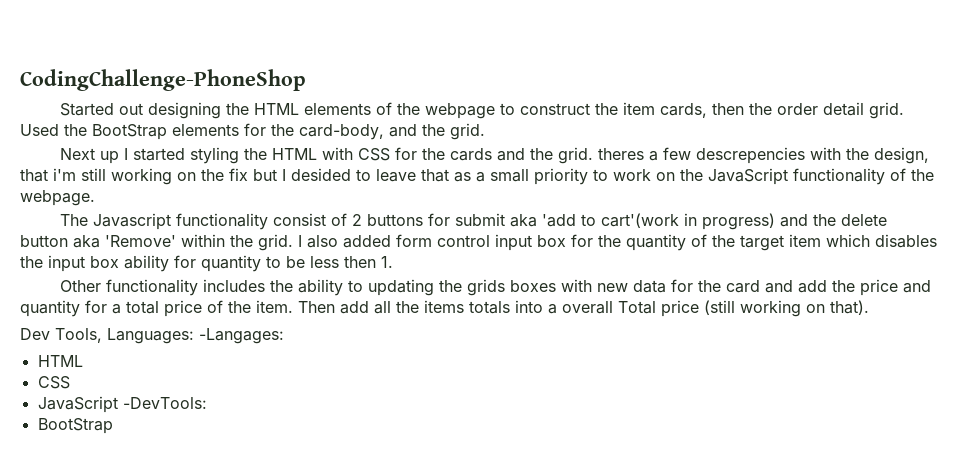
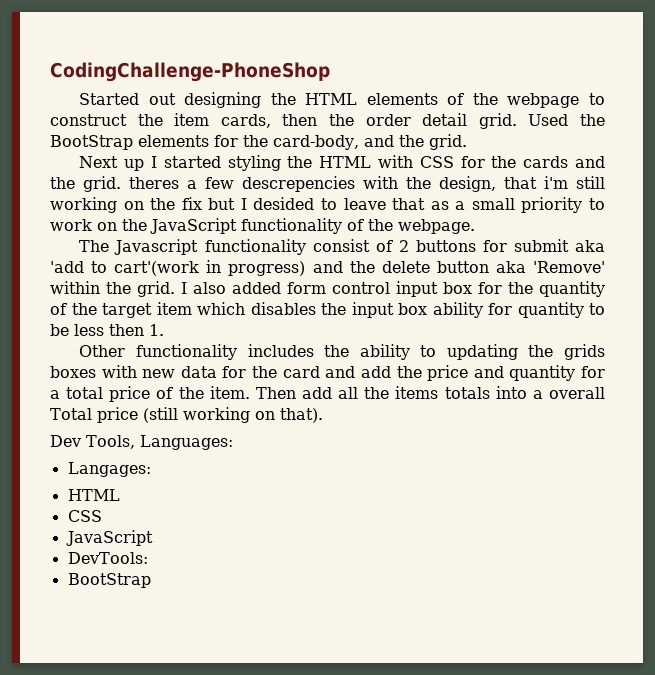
- Dev Tools, Languages: -Langages:
+ Dev Tools, Languages:
+ Langages:
  HTML
  CSS
- JavaScript -DevTools:
+ JavaScript
+ DevTools:

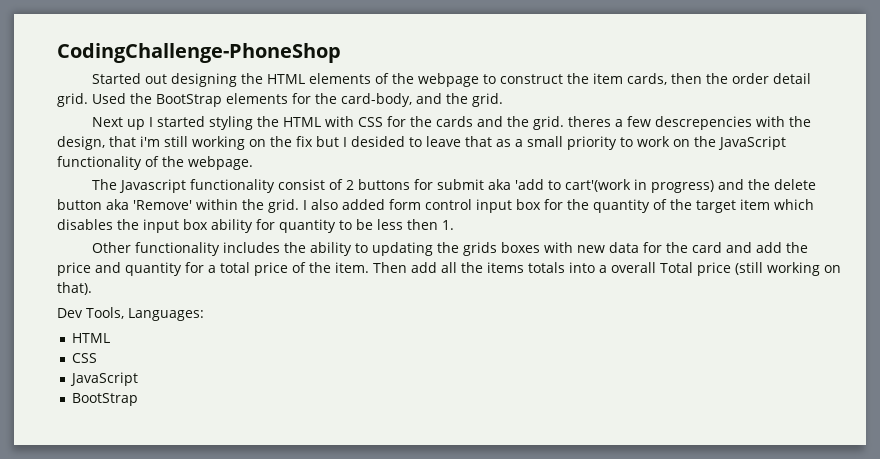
- Langages:
- DevTools:

